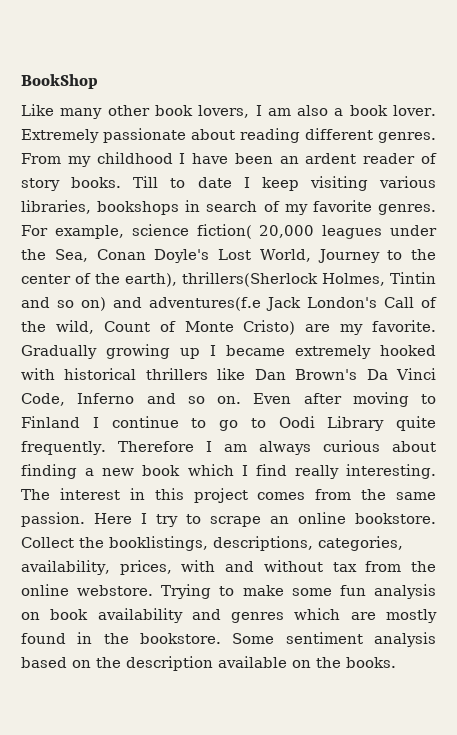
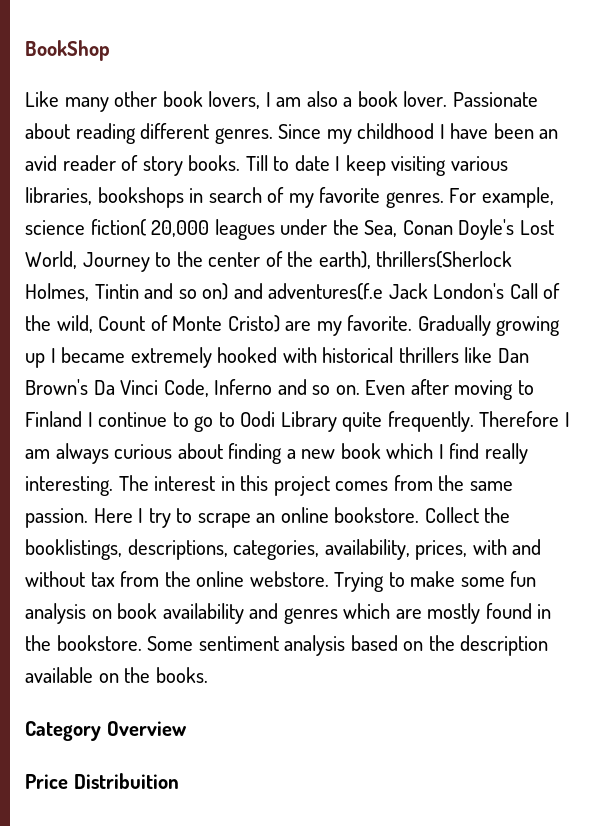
- Extremely passionate about reading different genres.
+ Passionate about reading different genres.
- From my childhood I have been an ardent reader of story books.
+ Since my childhood I have been an avid reader of story books.
+ Category Overview
+ Price Distribuition

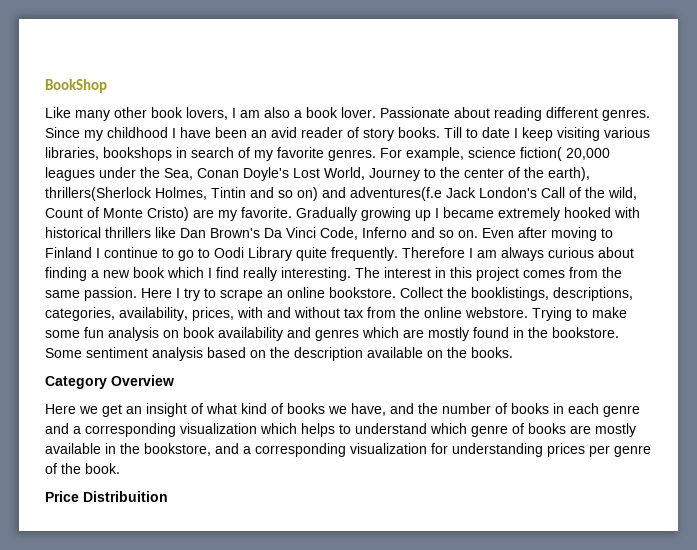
+ Here we get an insight of what kind of books we have, and the number of books in each genre and a corresponding visualization which helps to understand which genre of books are mostly available in the bookstore, and a corresponding visualization for understanding prices per genre of the book.

